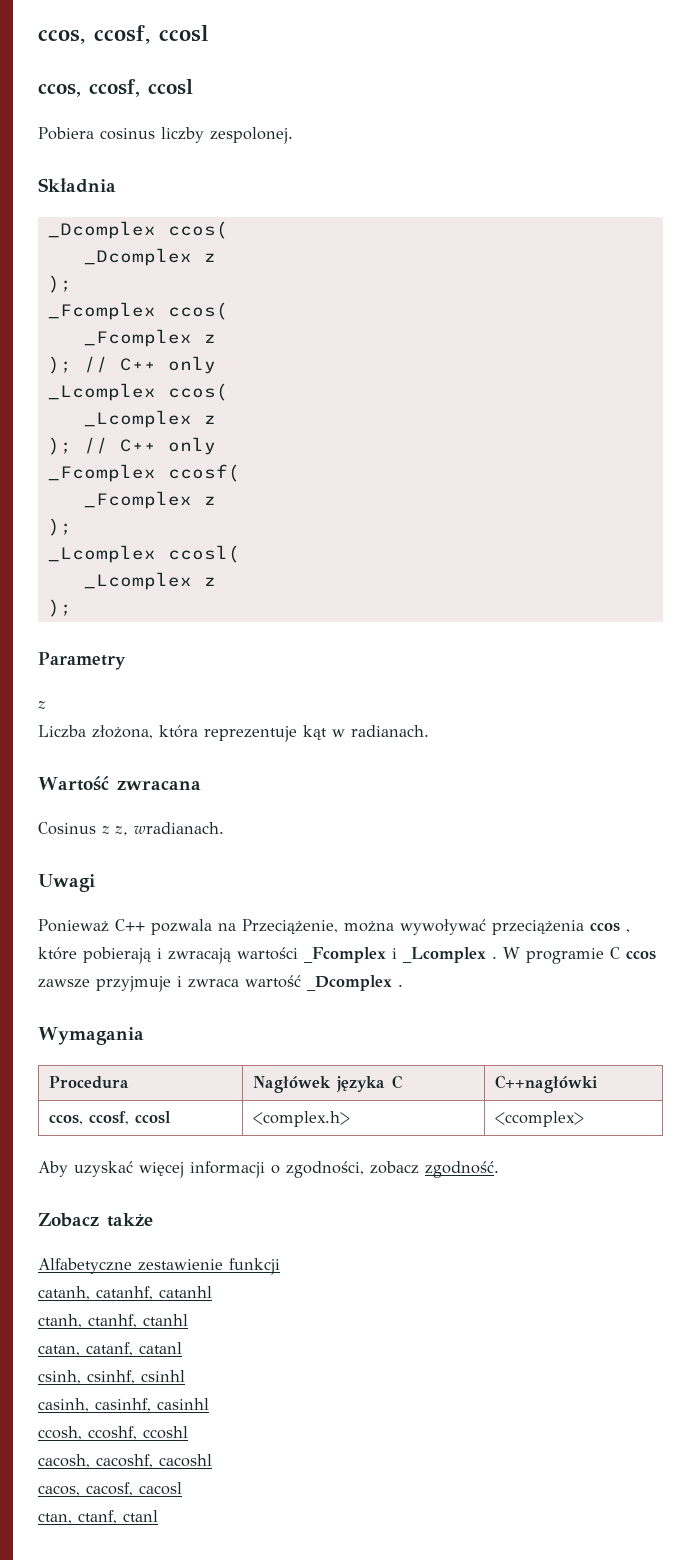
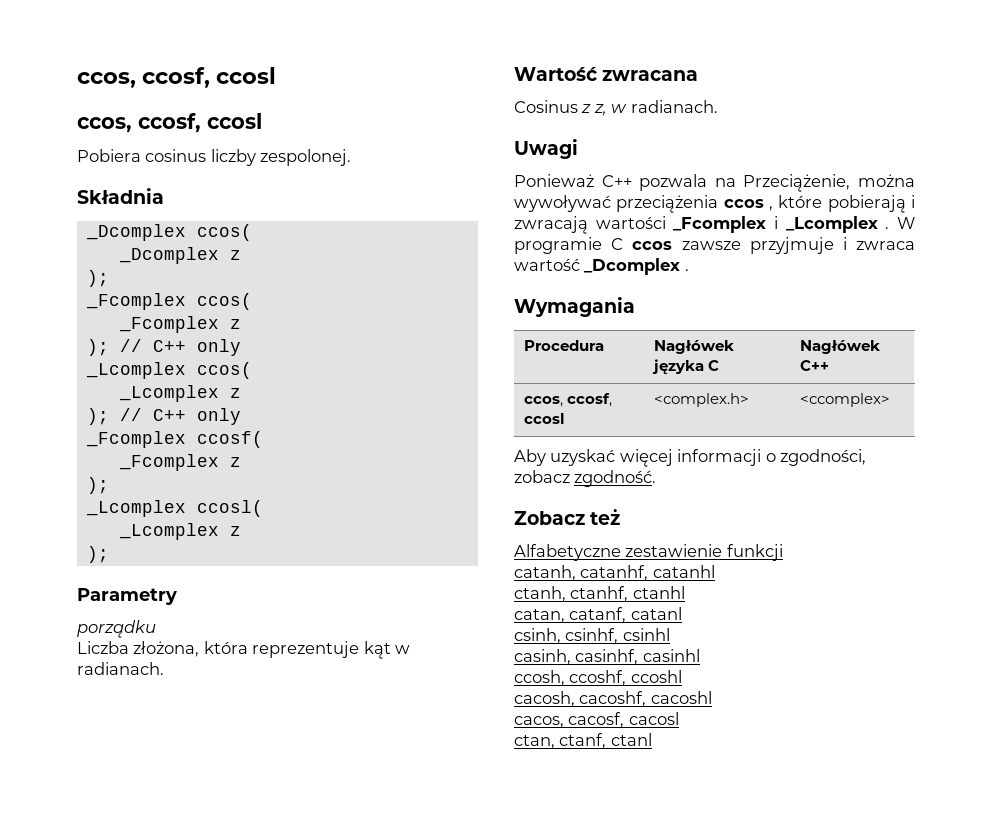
  Parametry
- z
+ porządku
- Cosinus z z, wradianach.
+ Cosinus z z, w radianach.
- Procedura | Nagłówek języka C | C++nagłówki
+ Procedura | Nagłówek języka C | Nagłówek C++
- Zobacz także
+ Zobacz też

